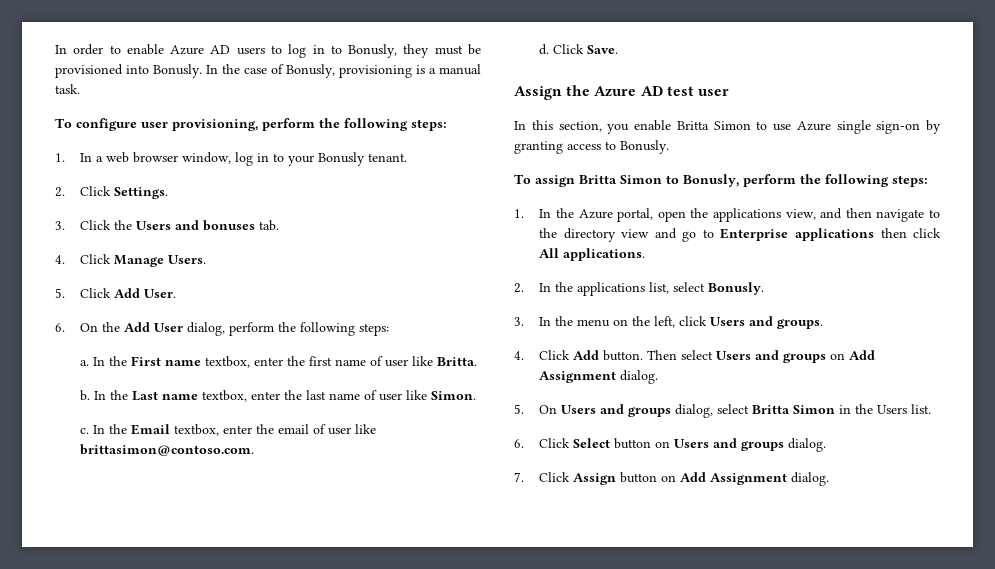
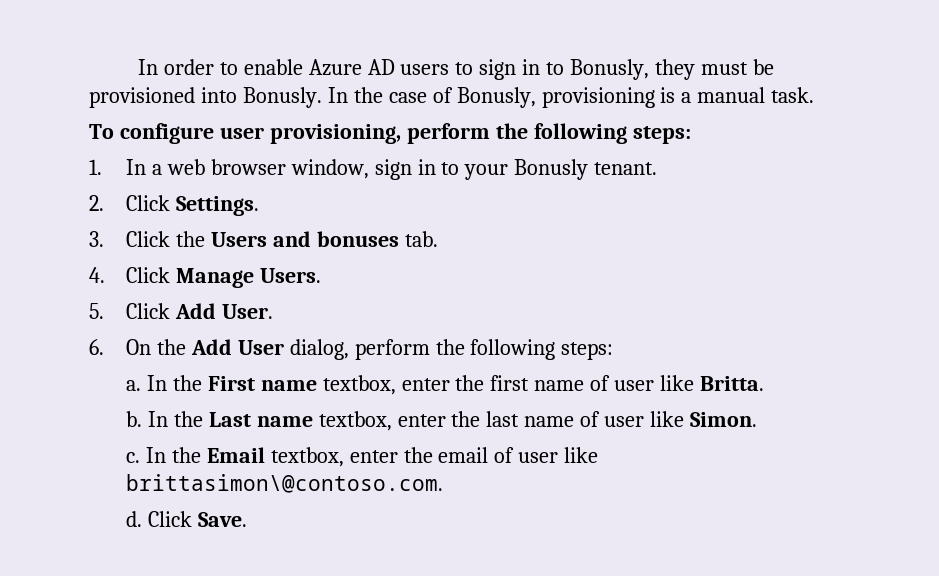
- In order to enable Azure AD users to log in to Bonusly, they must be provisioned into Bonusly.
+ In order to enable Azure AD users to sign in to Bonusly, they must be provisioned into Bonusly.
- 1. In a web browser window, log in to your Bonusly tenant.
+ 1. In a web browser window, sign in to your Bonusly tenant.
- In the Email textbox, enter the email of user like brittasimon@contoso.com.
+ In the Email textbox, enter the email of user like brittasimon\@contoso.com.
- Assign the Azure AD test user
- In this section, you enable Britta Simon to use Azure single sign-on by granting access to Bonusly.
- To assign Britta Simon to Bonusly, perform the following steps:
- 1. In the Azure portal, open the applications view, and then navigate to the directory view and go to Enterprise applications then click All applications.
- 2. In the applications list, select Bonusly.
- 3. In the menu on the left, click Users and groups.
- 4. Click Add button. Then select Users and groups on Add Assignment dialog.
- 5. On Users and groups dialog, select Britta Simon in the Users list.
- 6. Click Select button on Users and groups dialog.
- 7. Click Assign button on Add Assignment dialog.

